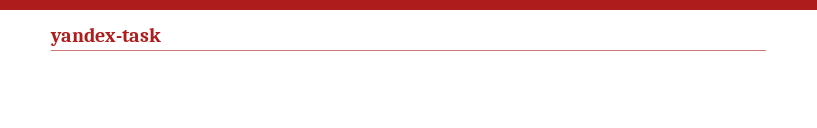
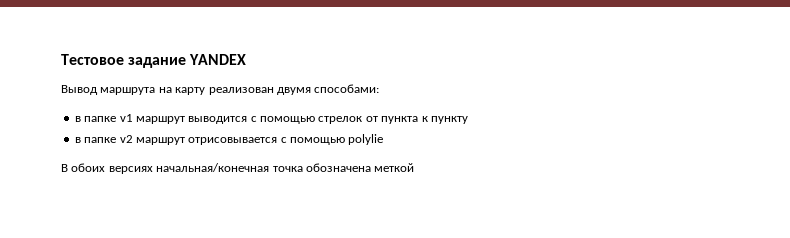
- yandex-task
+ Тестовое задание YANDEX
+ Вывод маршрута на карту реализован двумя способами:
+ в папке v1 маршрут выводится с помощью стрелок от пункта к пункту
+ в папке v2 маршрут отрисовывается с помощью polylie
+ В обоих версиях начальная/конечная точка обозначена меткой

